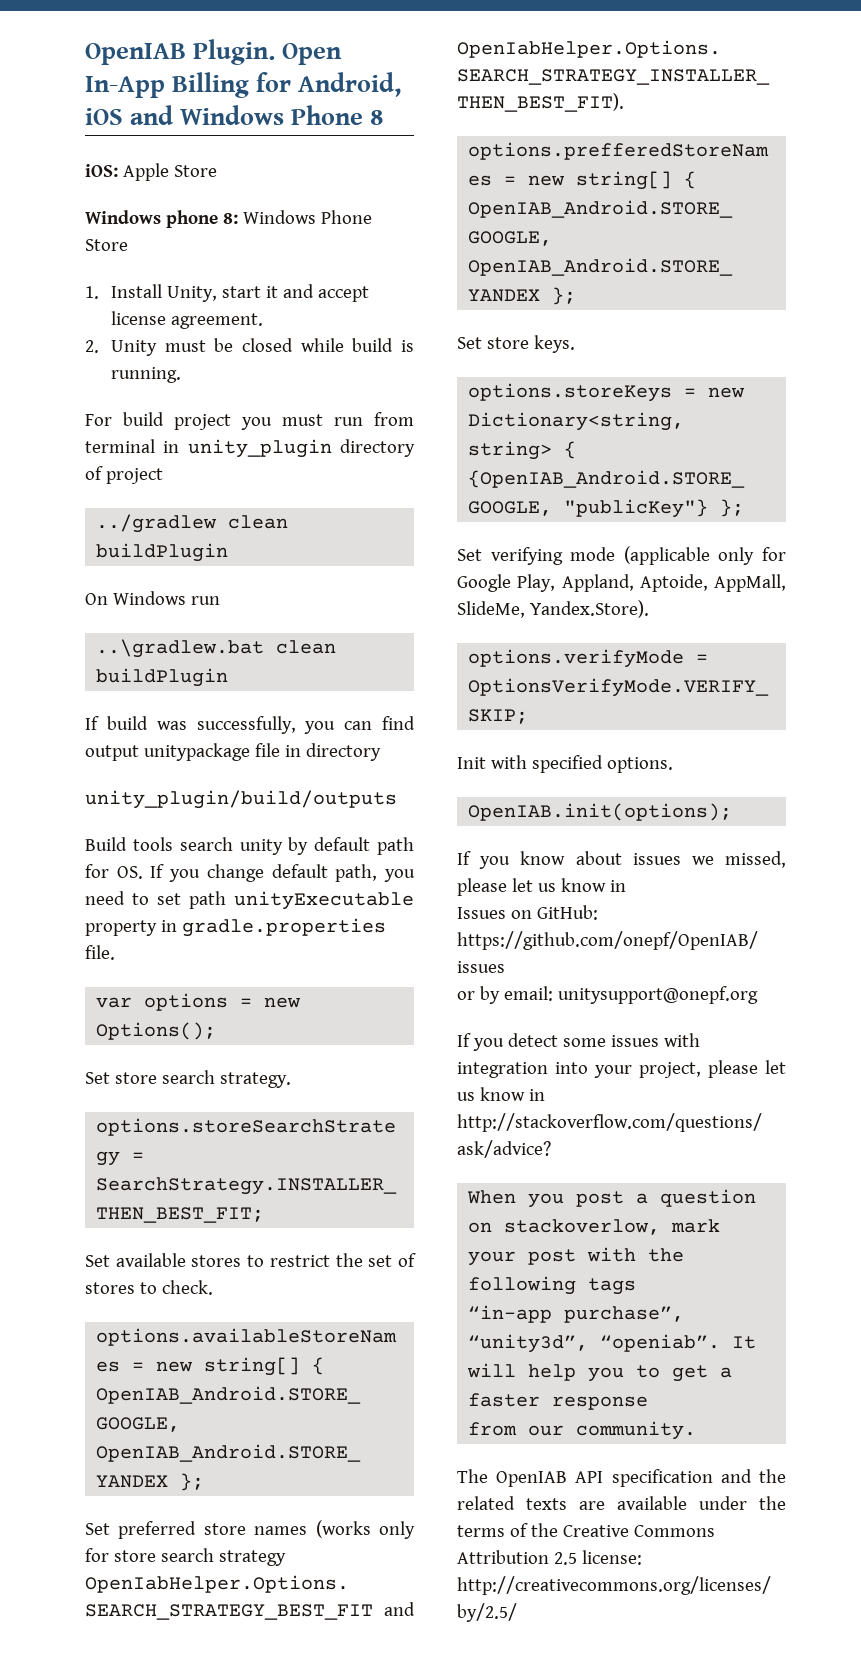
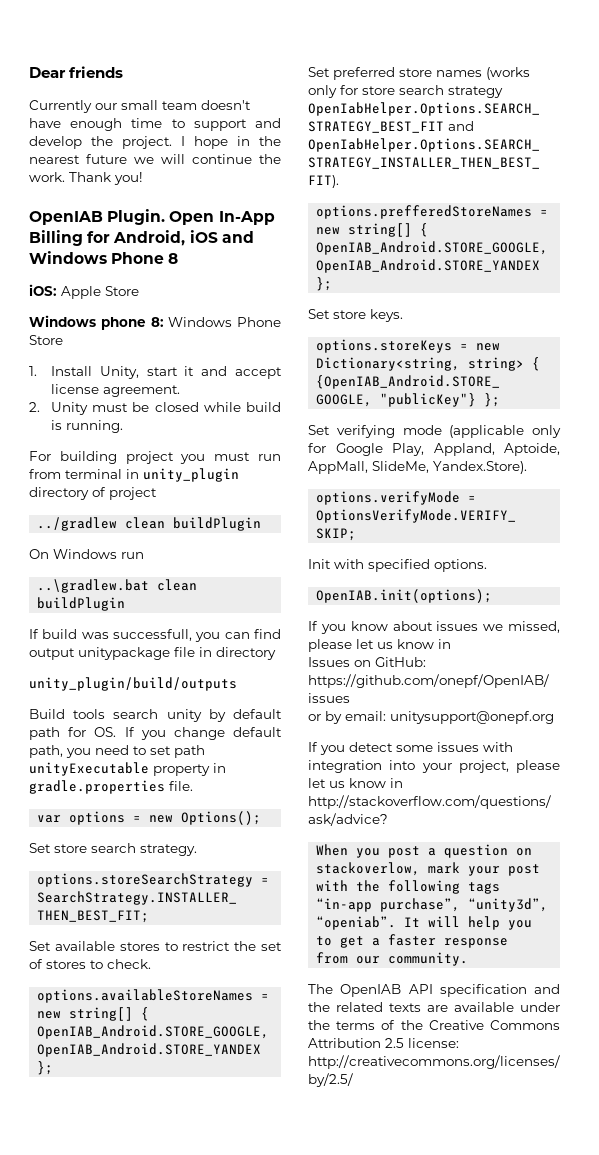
+ Dear friends
+ Currently our small team doesn't have enough time to support and develop the project. I hope in the nearest future we will continue the work. Thank you!
- For build project you must run from terminal in unity_plugin directory of project
+ For building project you must run from terminal in unity_plugin directory of project
- If build was successfully, you can find output unitypackage file in directory
+ If build was successfull, you can find output unitypackage file in directory

